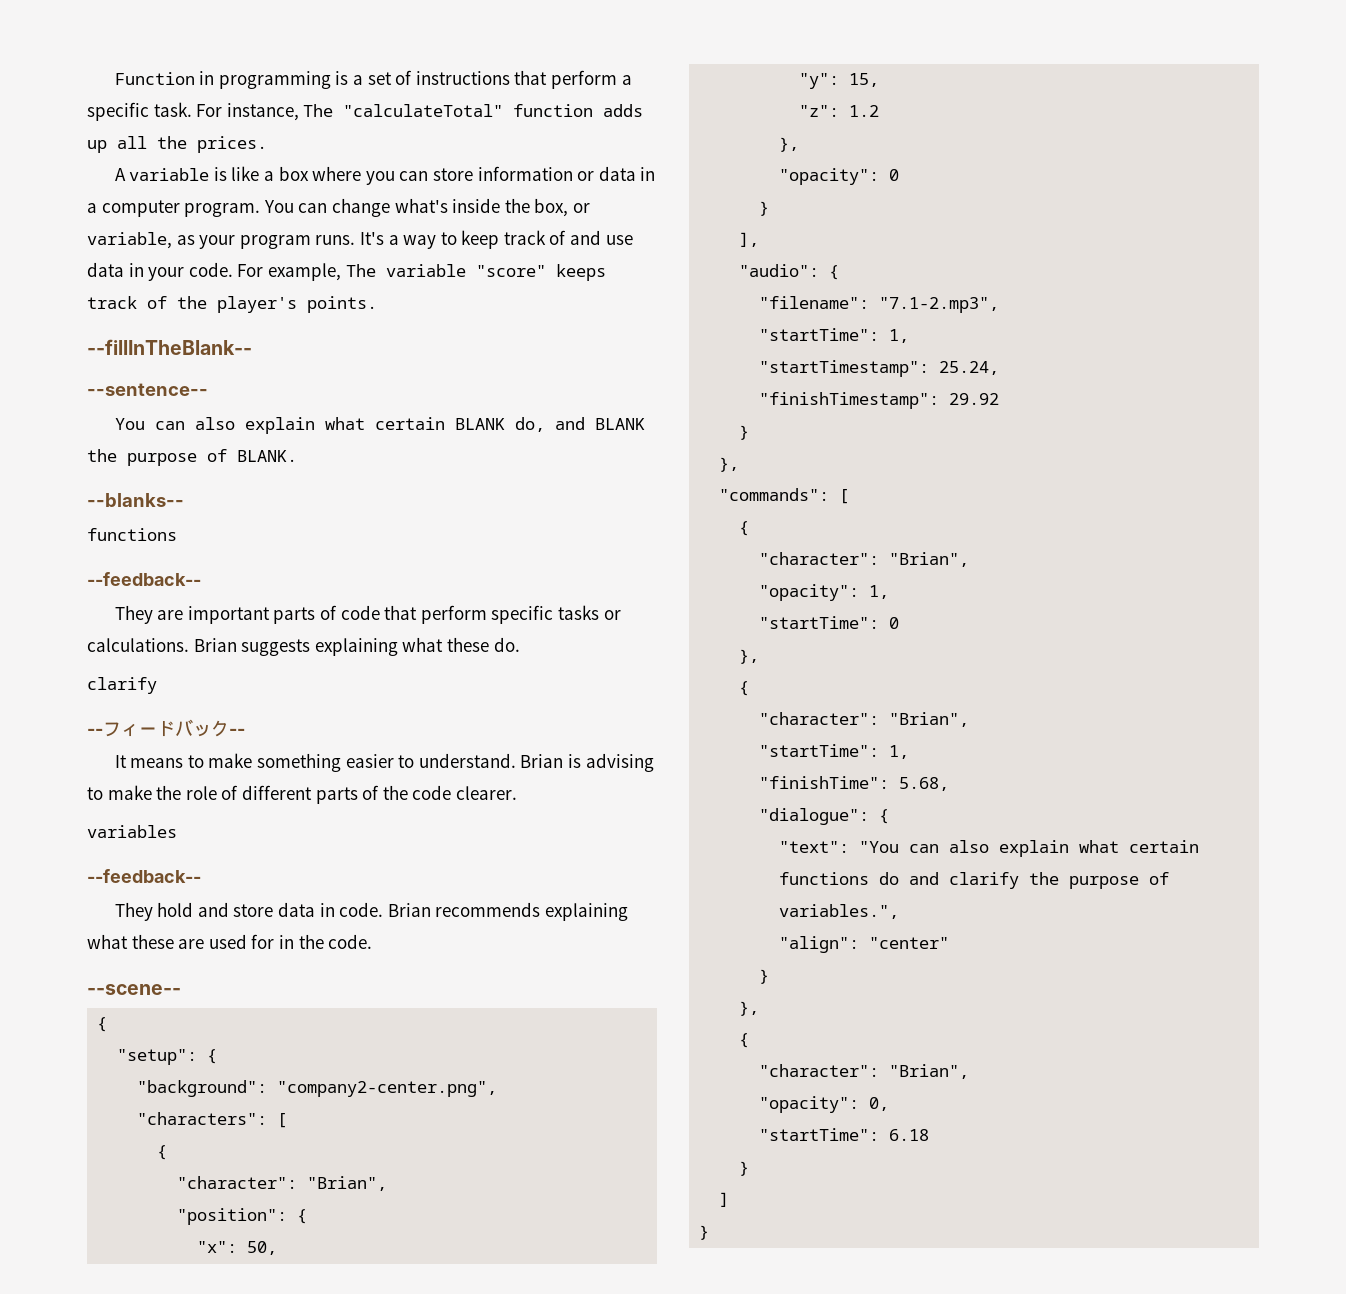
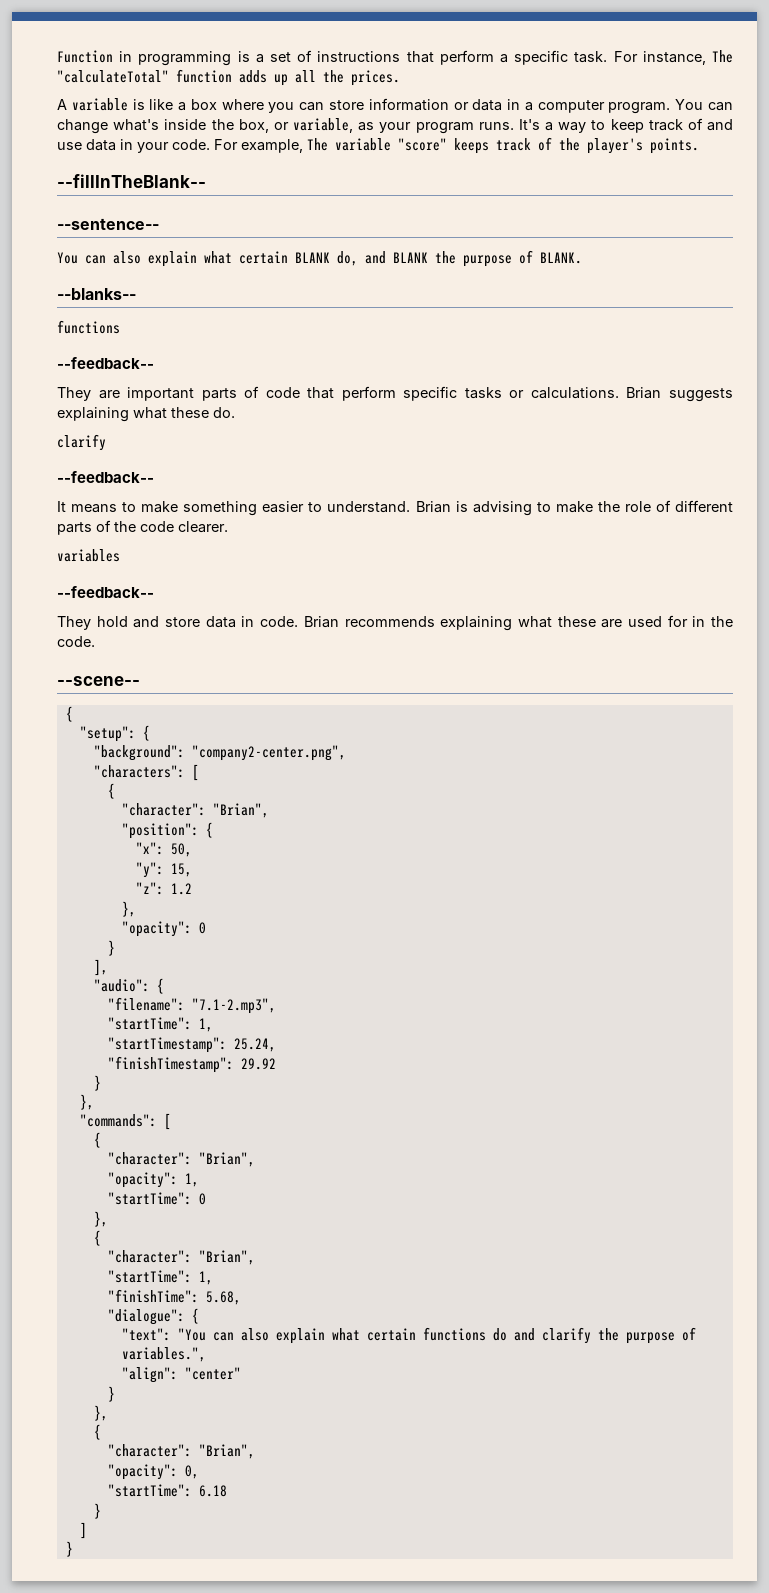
  Brian suggests explaining what these do.
  clarify
- --フィードバック--
+ --feedback--

